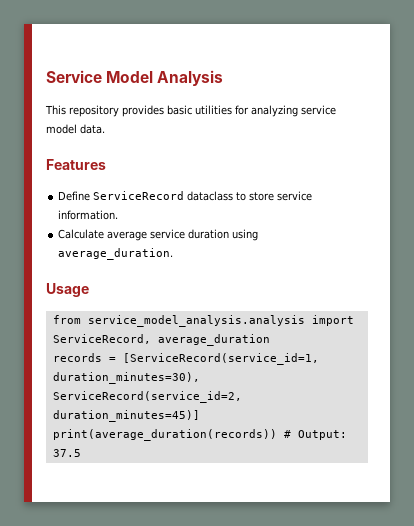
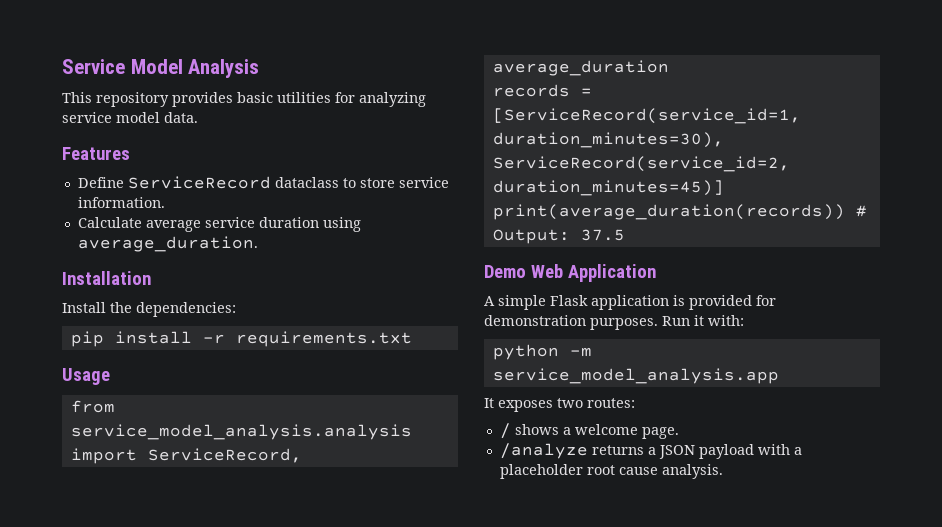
+ Installation
+ Install the dependencies:
+ pip install -r requirements.txt
+ Demo Web Application
+ A simple Flask application is provided for demonstration purposes. Run it with:
+ python -m service_model_analysis.app
+ It exposes two routes:
+ / shows a welcome page.
+ /analyze returns a JSON payload with a placeholder root cause analysis.

